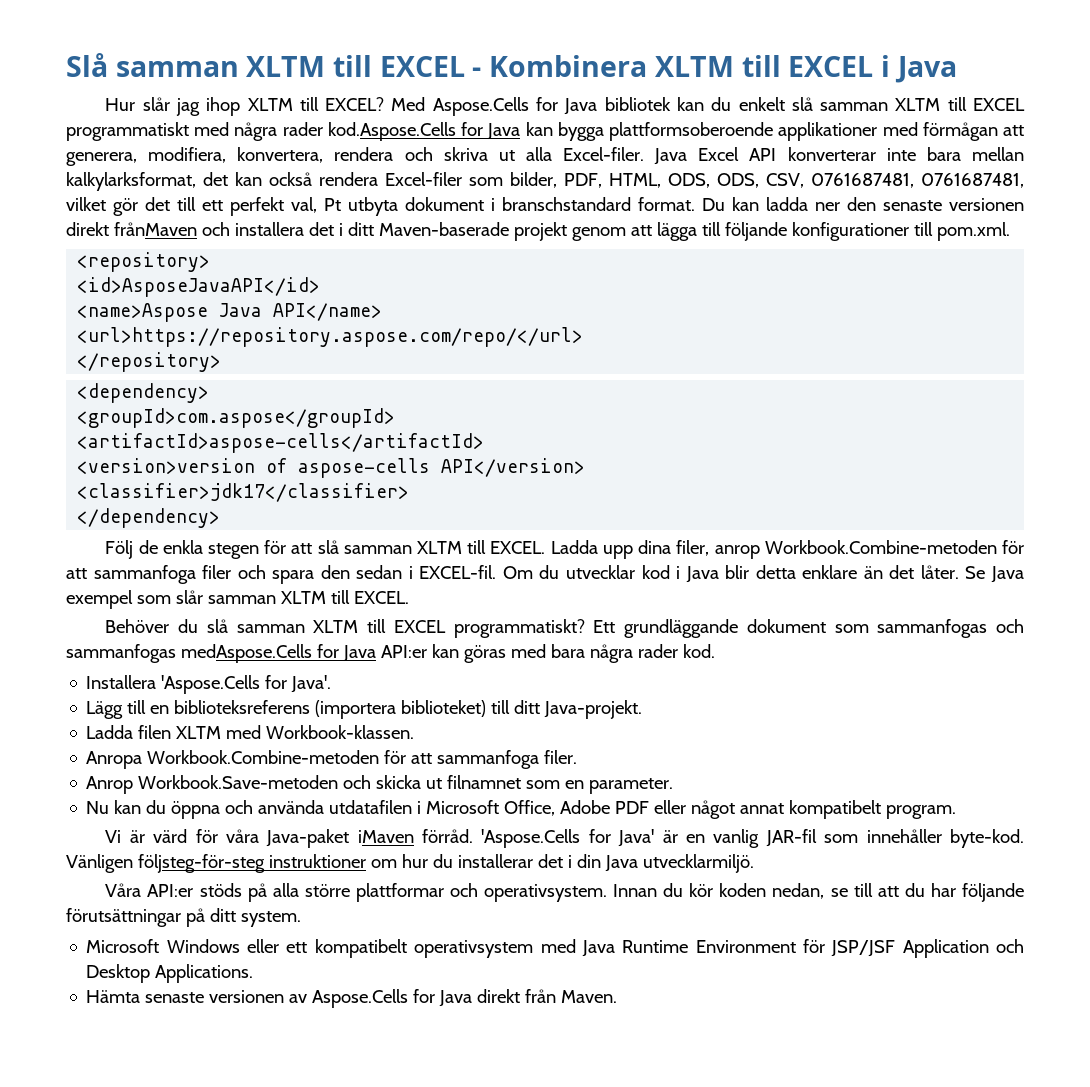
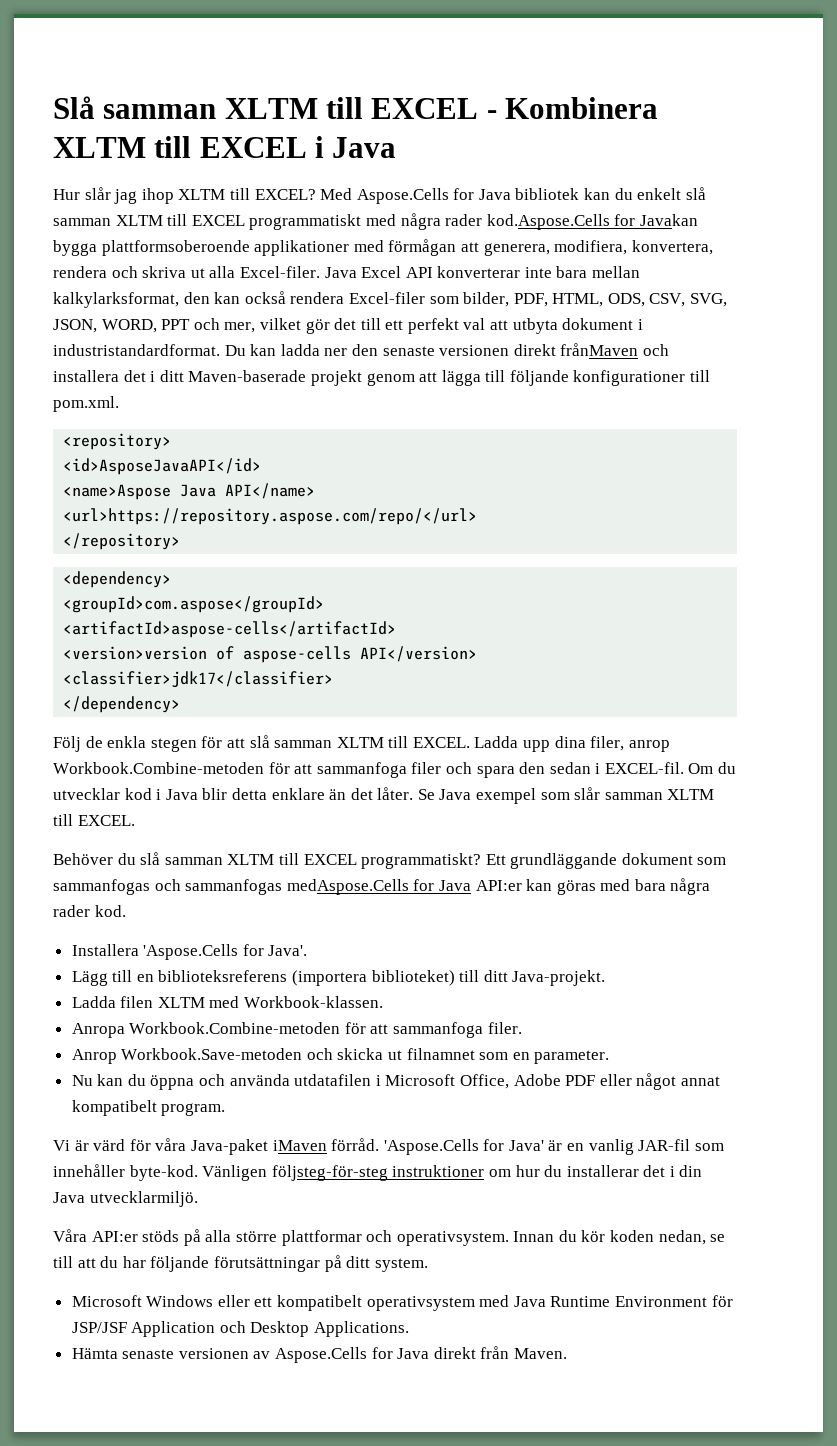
- Med Aspose.Cells for Java bibliotek kan du enkelt slå samman XLTM till EXCEL programmatiskt med några rader kod.Aspose.Cells for Java kan bygga plattformsoberoende applikationer med förmågan att generera, modifiera, konvertera, rendera och skriva ut alla Excel-filer.
+ Med Aspose.Cells for Java bibliotek kan du enkelt slå samman XLTM till EXCEL programmatiskt med några rader kod.Aspose.Cells for Javakan bygga plattformsoberoende applikationer med förmågan att generera, modifiera, konvertera, rendera och skriva ut alla Excel-filer.
- Java Excel API konverterar inte bara mellan kalkylarksformat, det kan också rendera Excel-filer som bilder, PDF, HTML, ODS, ODS, CSV, 0761687481, 0761687481, vilket gör det till ett perfekt val, Pt utbyta dokument i branschstandard format.
+ Java Excel API konverterar inte bara mellan kalkylarksformat, den kan också rendera Excel-filer som bilder, PDF, HTML, ODS, CSV, SVG, JSON, WORD, PPT och mer, vilket gör det till ett perfekt val att utbyta dokument i industristandardformat.

